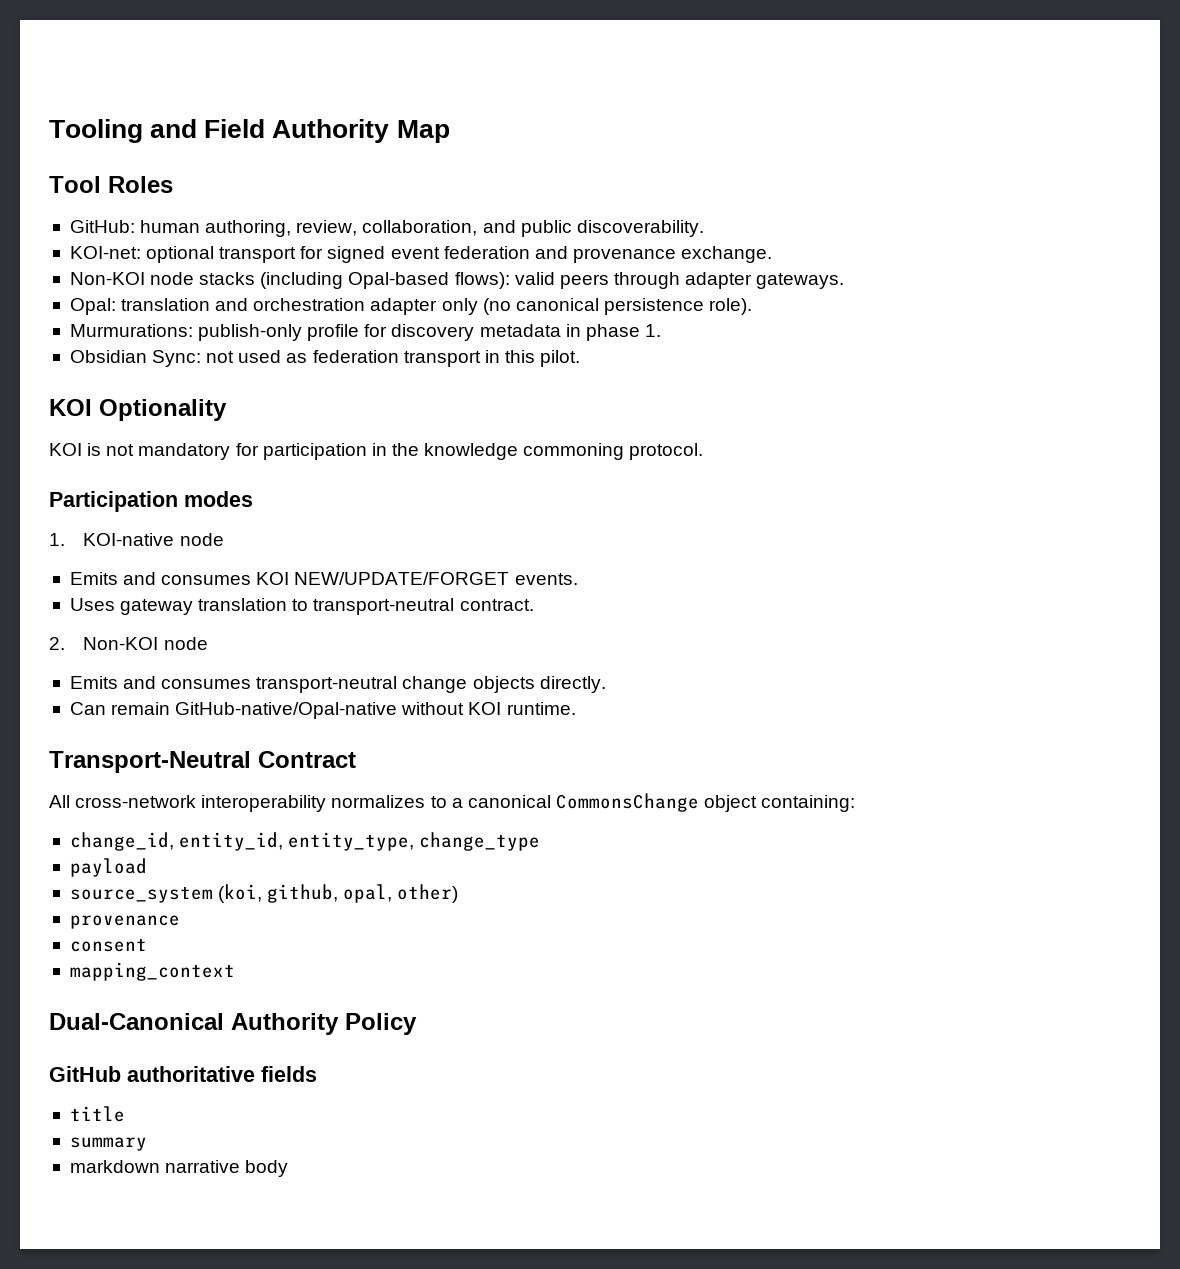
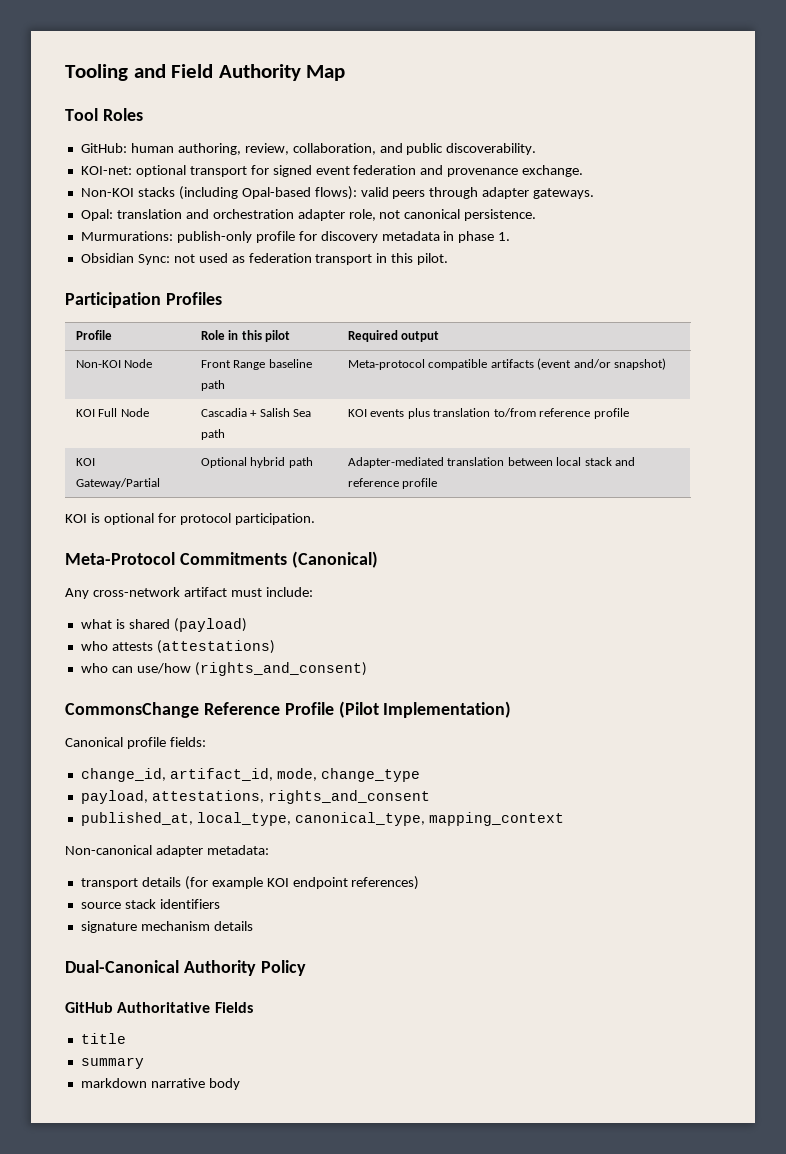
- Non-KOI node stacks (including Opal-based flows): valid peers through adapter gateways.
+ Non-KOI stacks (including Opal-based flows): valid peers through adapter gateways.
- Opal: translation and orchestration adapter only (no canonical persistence role).
+ Opal: translation and orchestration adapter role, not canonical persistence.
- KOI Optionality
- KOI is not mandatory for participation in the knowledge commoning protocol.
- Participation modes
- 1. KOI-native node
- Emits and consumes KOI NEW/UPDATE/FORGET events.
- Uses gateway translation to transport-neutral contract.
- 2. Non-KOI node
- Emits and consumes transport-neutral change objects directly.
- Can remain GitHub-native/Opal-native without KOI runtime.
- Transport-Neutral Contract
- All cross-network interoperability normalizes to a canonical CommonsChange object containing:
+ Participation Profiles
+ Profile | Role in this pilot | Required output
+ Non-KOI Node | Front Range baseline path | Meta-protocol compatible artifacts (event and/or snapshot)
+ KOI Full Node | Cascadia + Salish Sea path | KOI events plus translation to/from reference profile
+ KOI Gateway/Partial | Optional hybrid path | Adapter-mediated translation between local stack and reference profile
+ KOI is optional for protocol participation.
+ Meta-Protocol Commitments (Canonical)
+ Any cross-network artifact must include:
+ what is shared (payload)
+ who attests (attestations)
+ who can use/how (rights_and_consent)
+ CommonsChange Reference Profile (Pilot Implementation)
+ Canonical profile fields:
- change_id, entity_id, entity_type, change_type
+ change_id, artifact_id, mode, change_type
- payload
- source_system (koi, github, opal, other)
- provenance
- consent
- mapping_context
+ payload, attestations, rights_and_consent
+ published_at, local_type, canonical_type, mapping_context
+ Non-canonical adapter metadata:
+ transport details (for example KOI endpoint references)
+ source stack identifiers
+ signature mechanism details
- GitHub authoritative fields
+ GitHub Authoritative Fields

